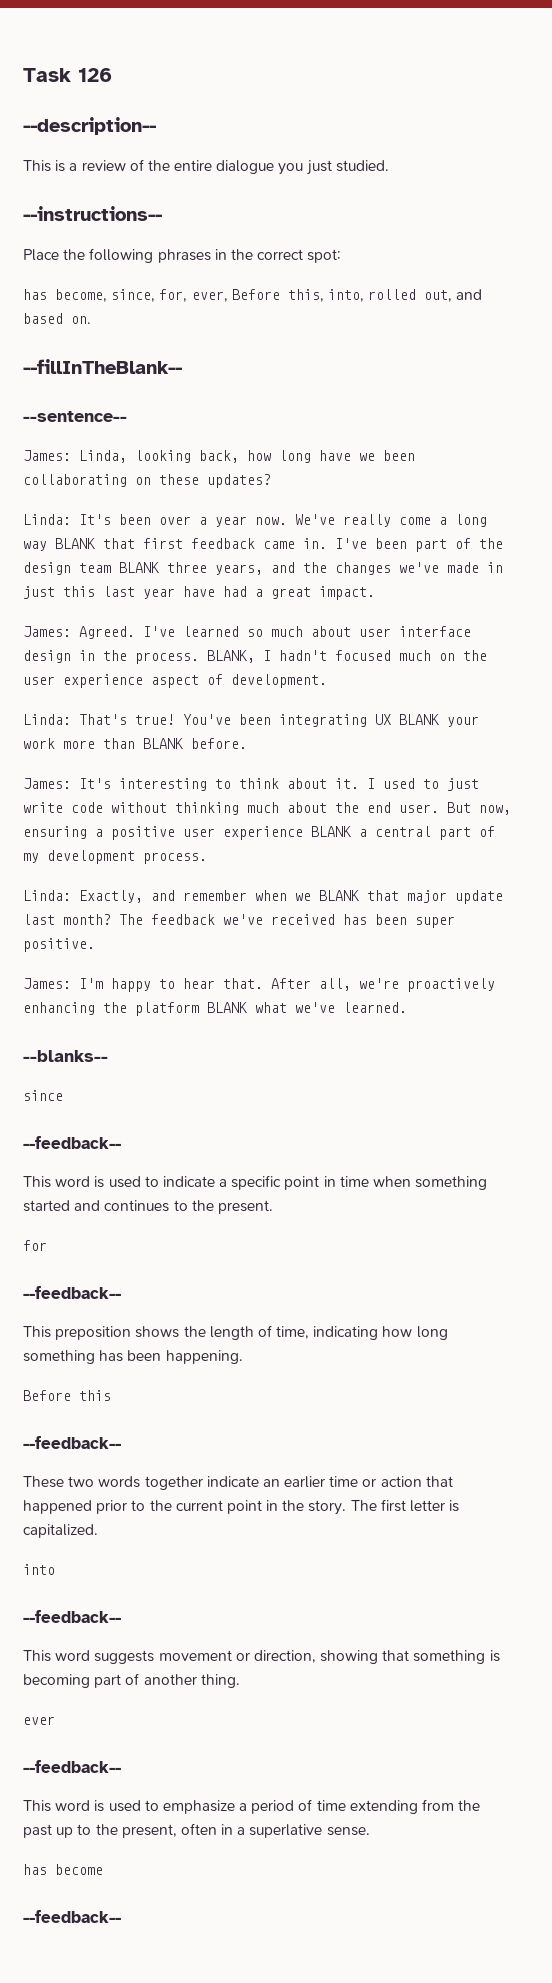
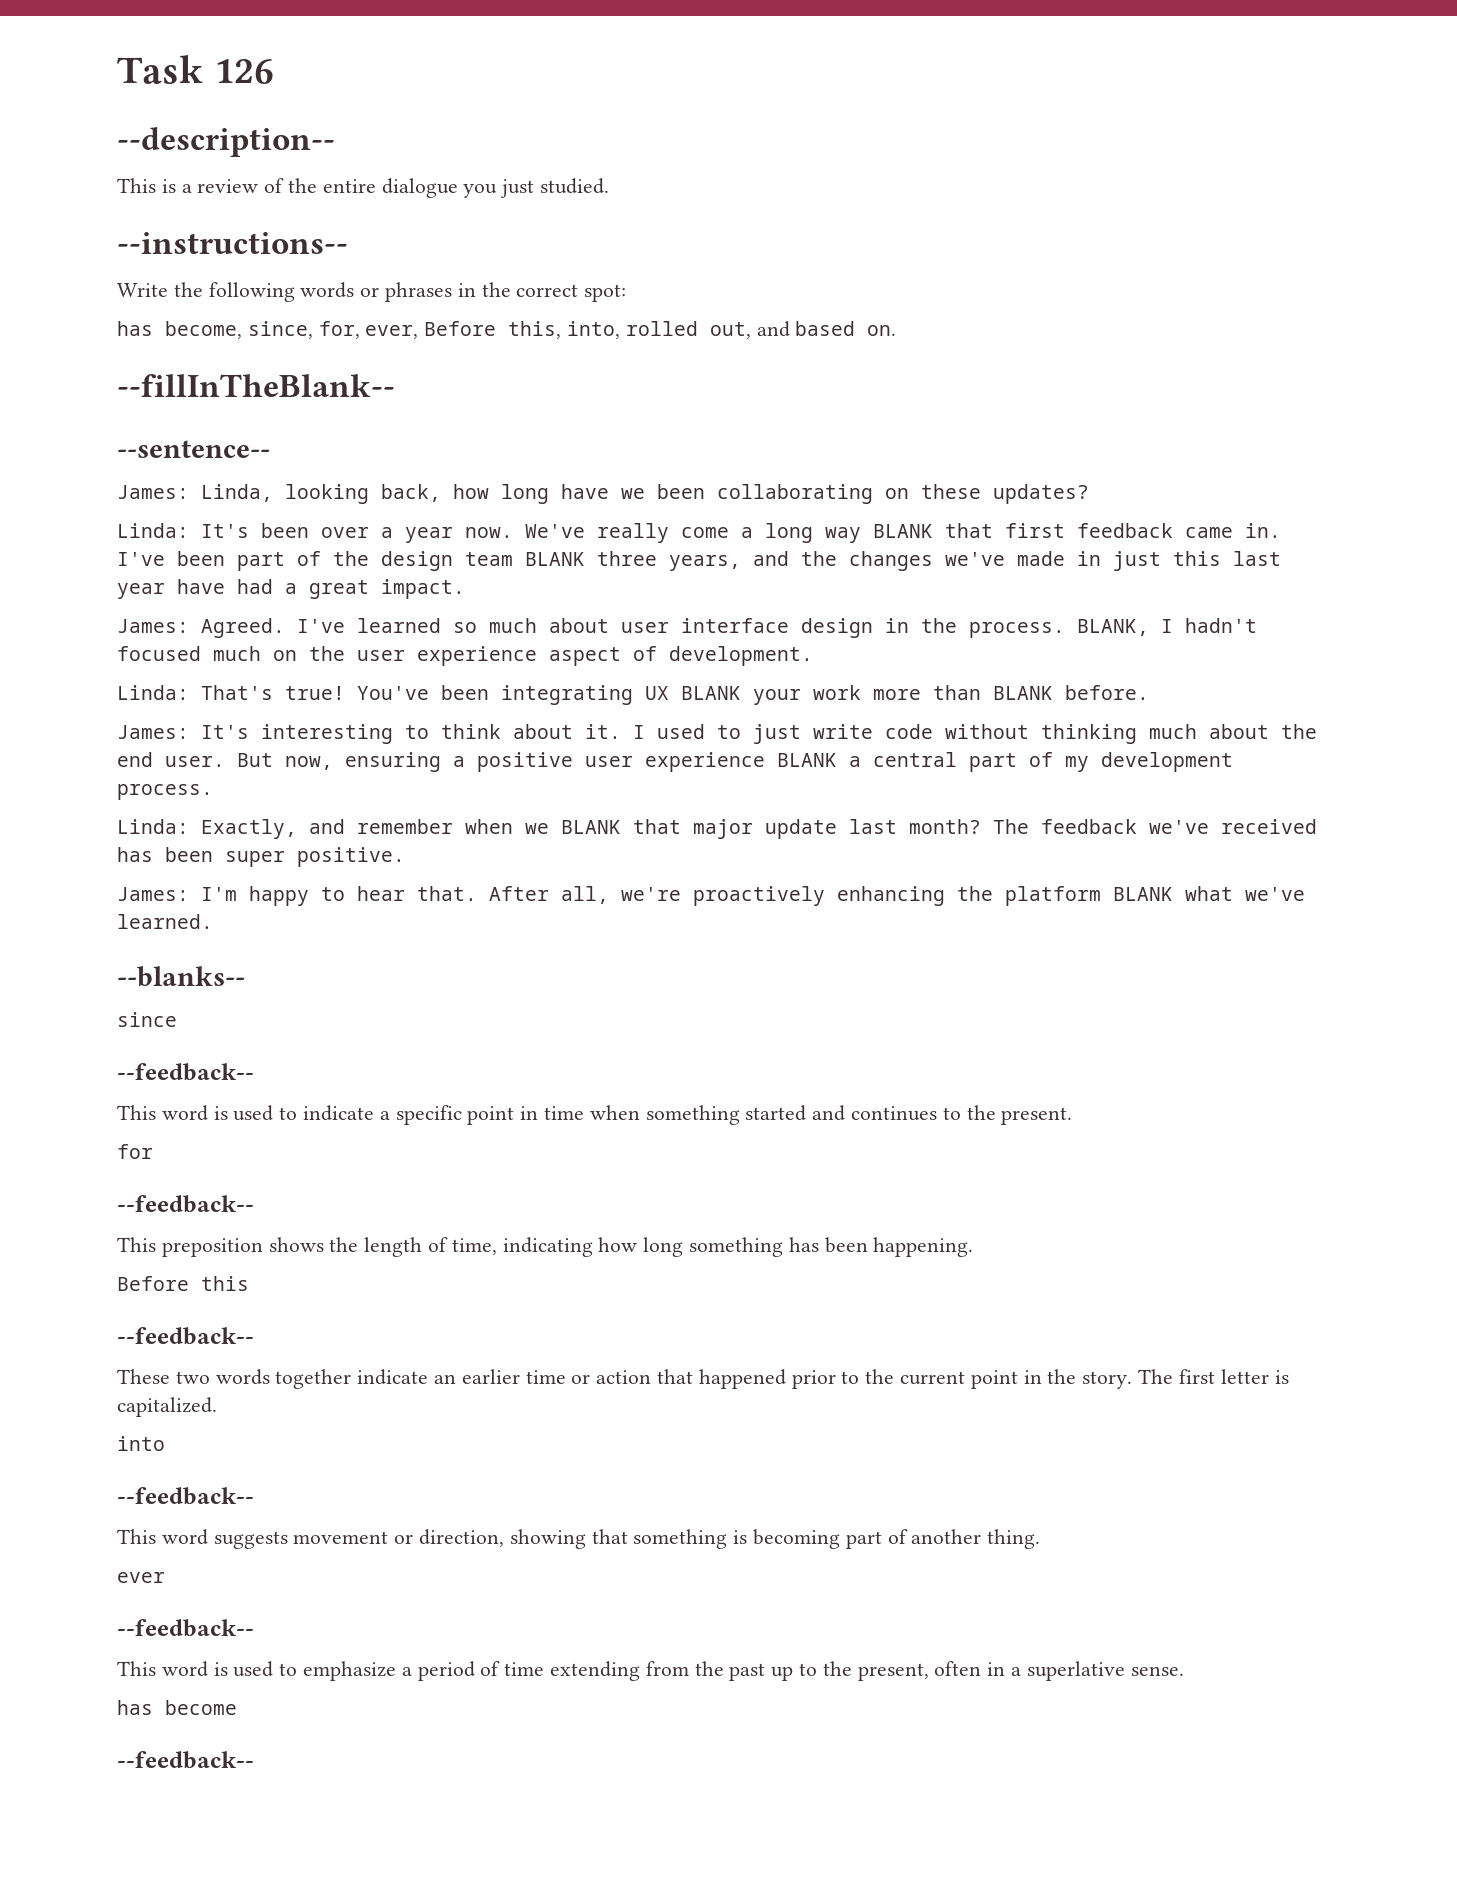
- Place the following phrases in the correct spot:
+ Write the following words or phrases in the correct spot:

